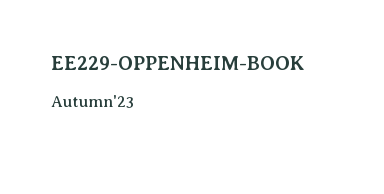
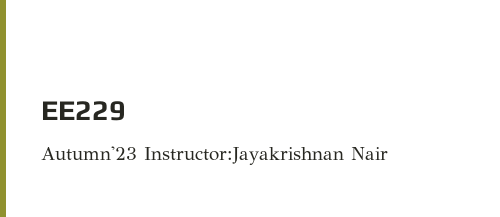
- EE229-OPPENHEIM-BOOK
+ EE229
- Autumn'23
+ Autumn'23 Instructor:Jayakrishnan Nair

